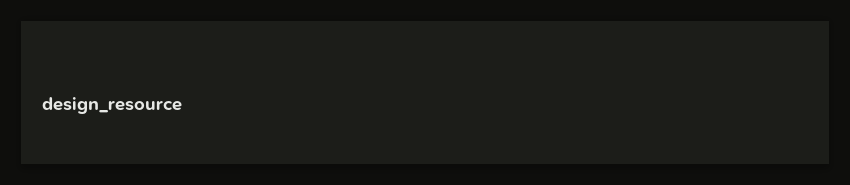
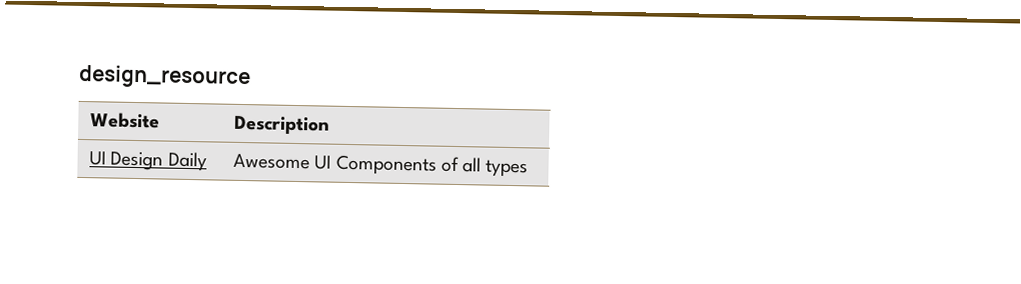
+ Website | Description
+ UI Design Daily | Awesome UI Components of all types

